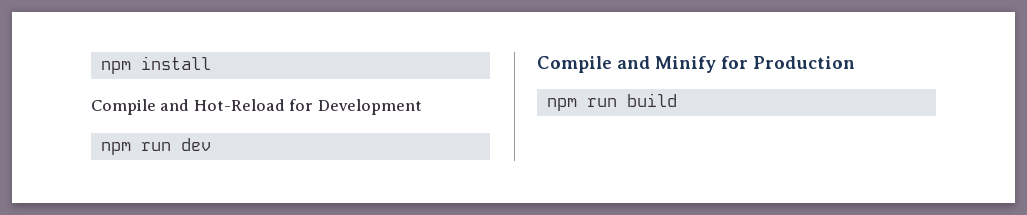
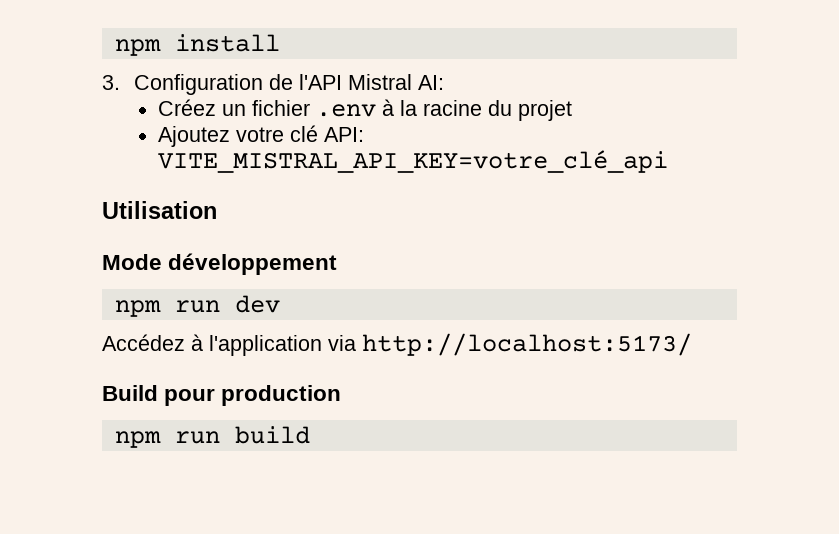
- Compile and Hot-Reload for Development
+ 3. Configuration de l'API Mistral AI:
+ Créez un fichier .env à la racine du projet
+ Ajoutez votre clé API: VITE_MISTRAL_API_KEY=votre_clé_api
+ Utilisation
+ Mode développement
  npm run dev
- Compile and Minify for Production
+ Accédez à l'application via http://localhost:5173/
+ Build pour production

